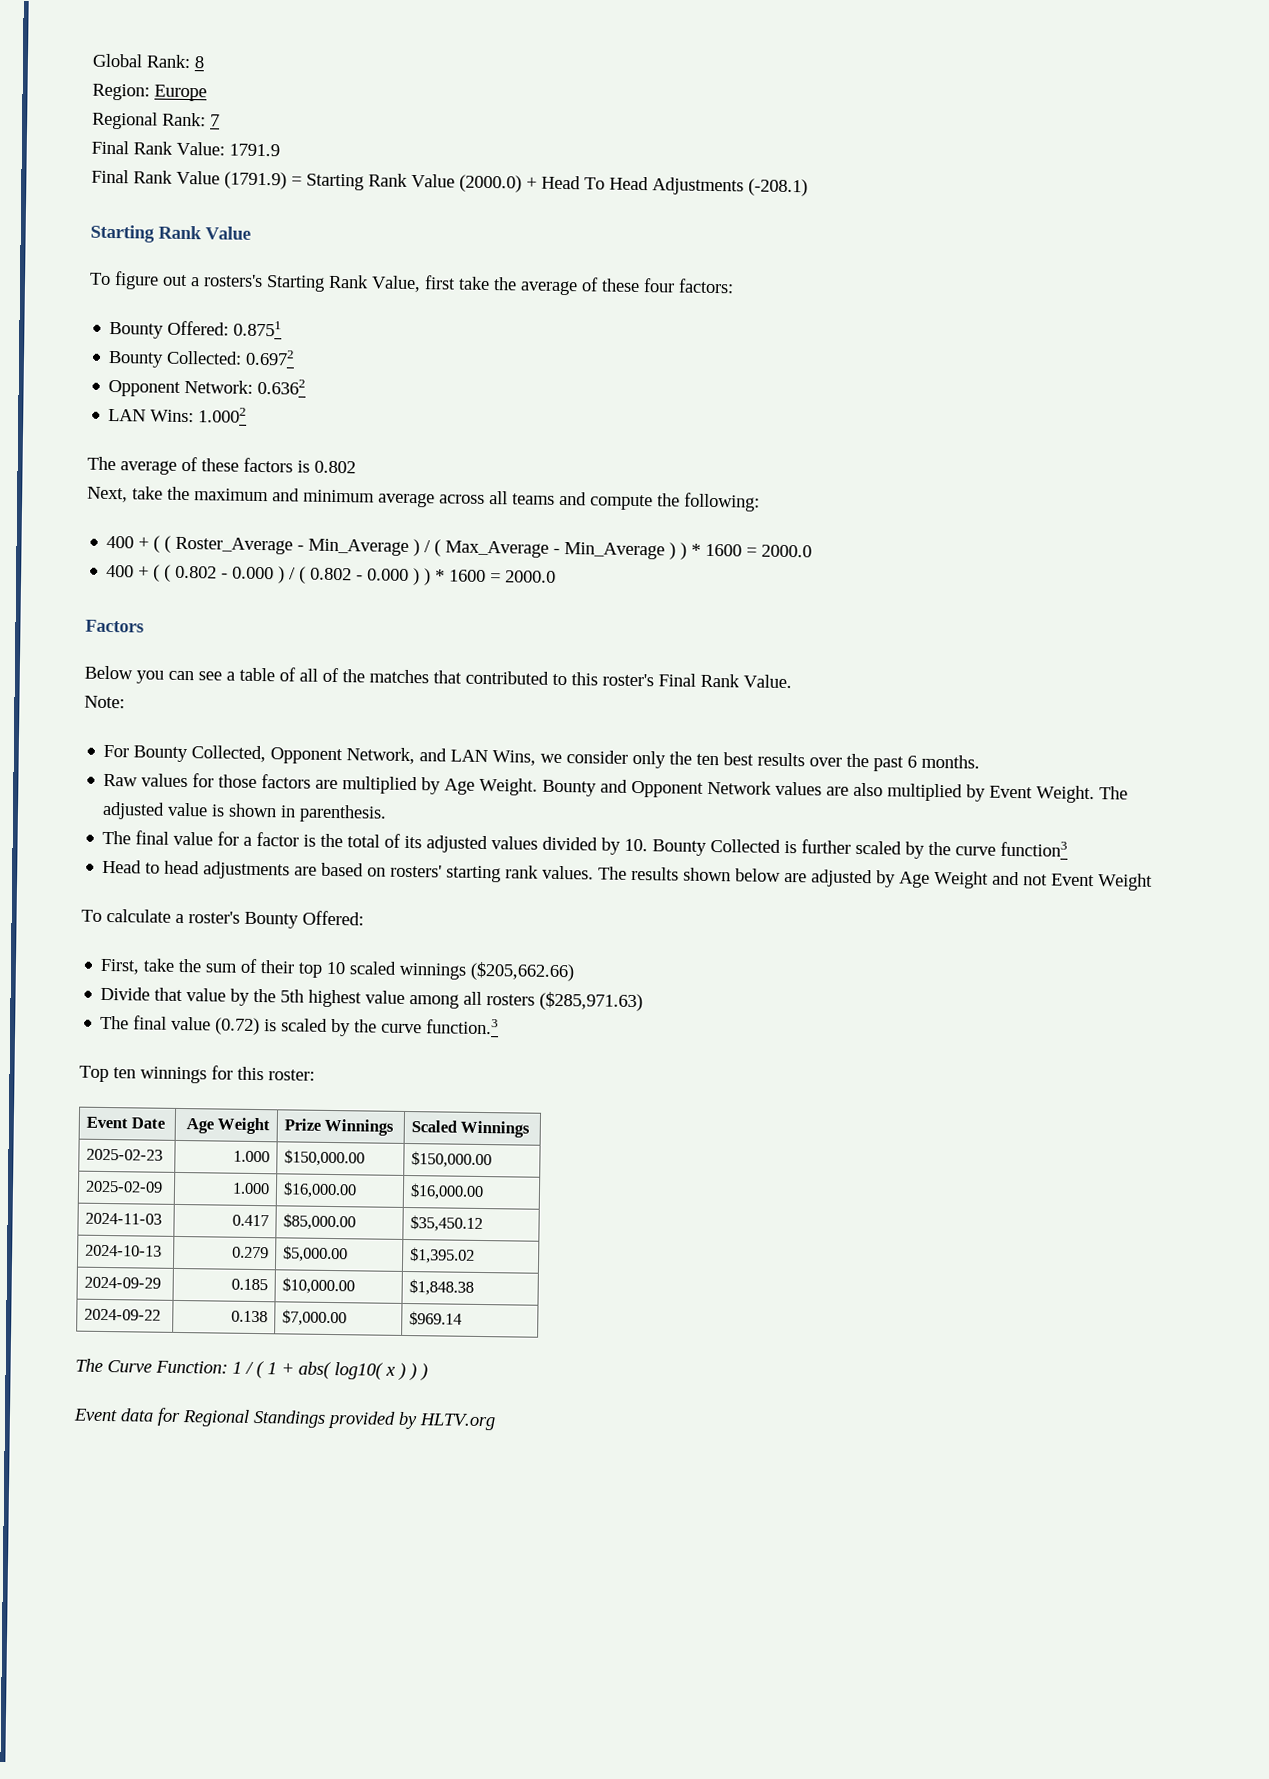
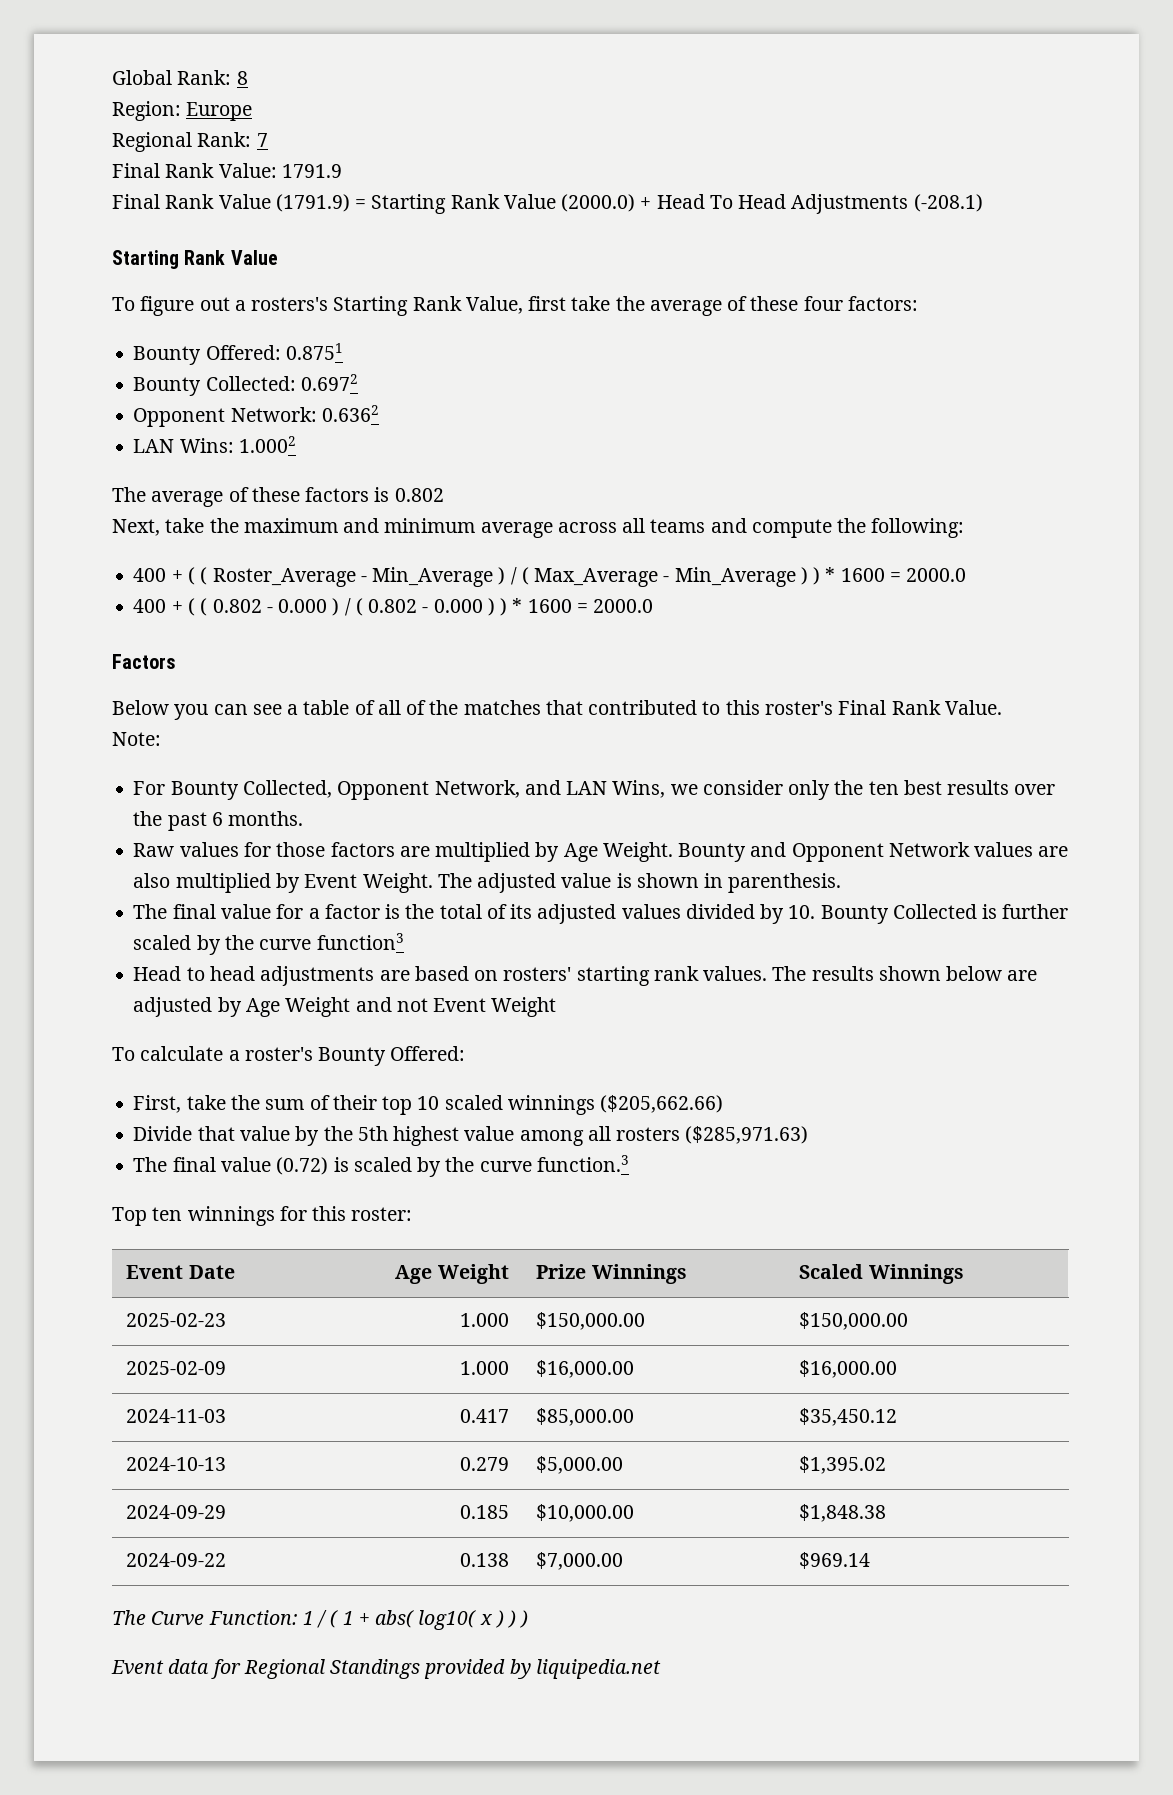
- Event data for Regional Standings provided by HLTV.org
+ Event data for Regional Standings provided by liquipedia.net

